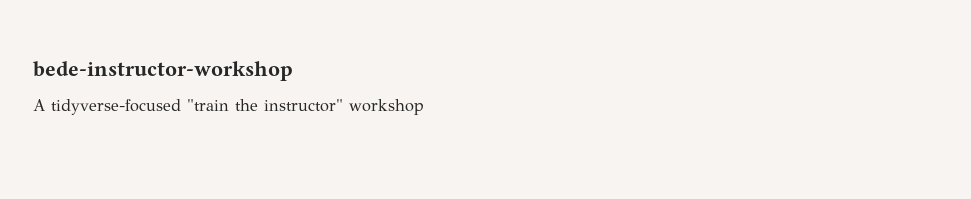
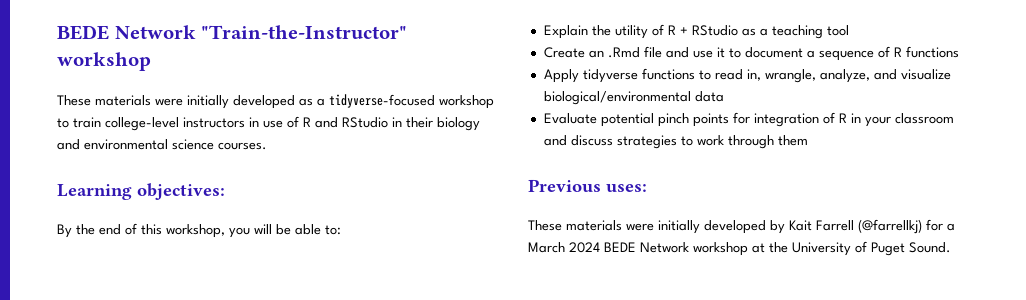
- bede-instructor-workshop
- A tidyverse-focused "train the instructor" workshop
+ BEDE Network "Train-the-Instructor" workshop
+ These materials were initially developed as a tidyverse-focused workshop to train college-level instructors in use of R and RStudio in their biology and environmental science courses.
+ Learning objectives:
+ By the end of this workshop, you will be able to:
+ Explain the utility of R + RStudio as a teaching tool
+ Create an .Rmd file and use it to document a sequence of R functions
+ Apply tidyverse functions to read in, wrangle, analyze, and visualize biological/environmental data
+ Evaluate potential pinch points for integration of R in your classroom and discuss strategies to work through them
+ Previous uses:
+ These materials were initially developed by Kait Farrell (@farrellkj) for a March 2024 BEDE Network workshop at the University of Puget Sound.

